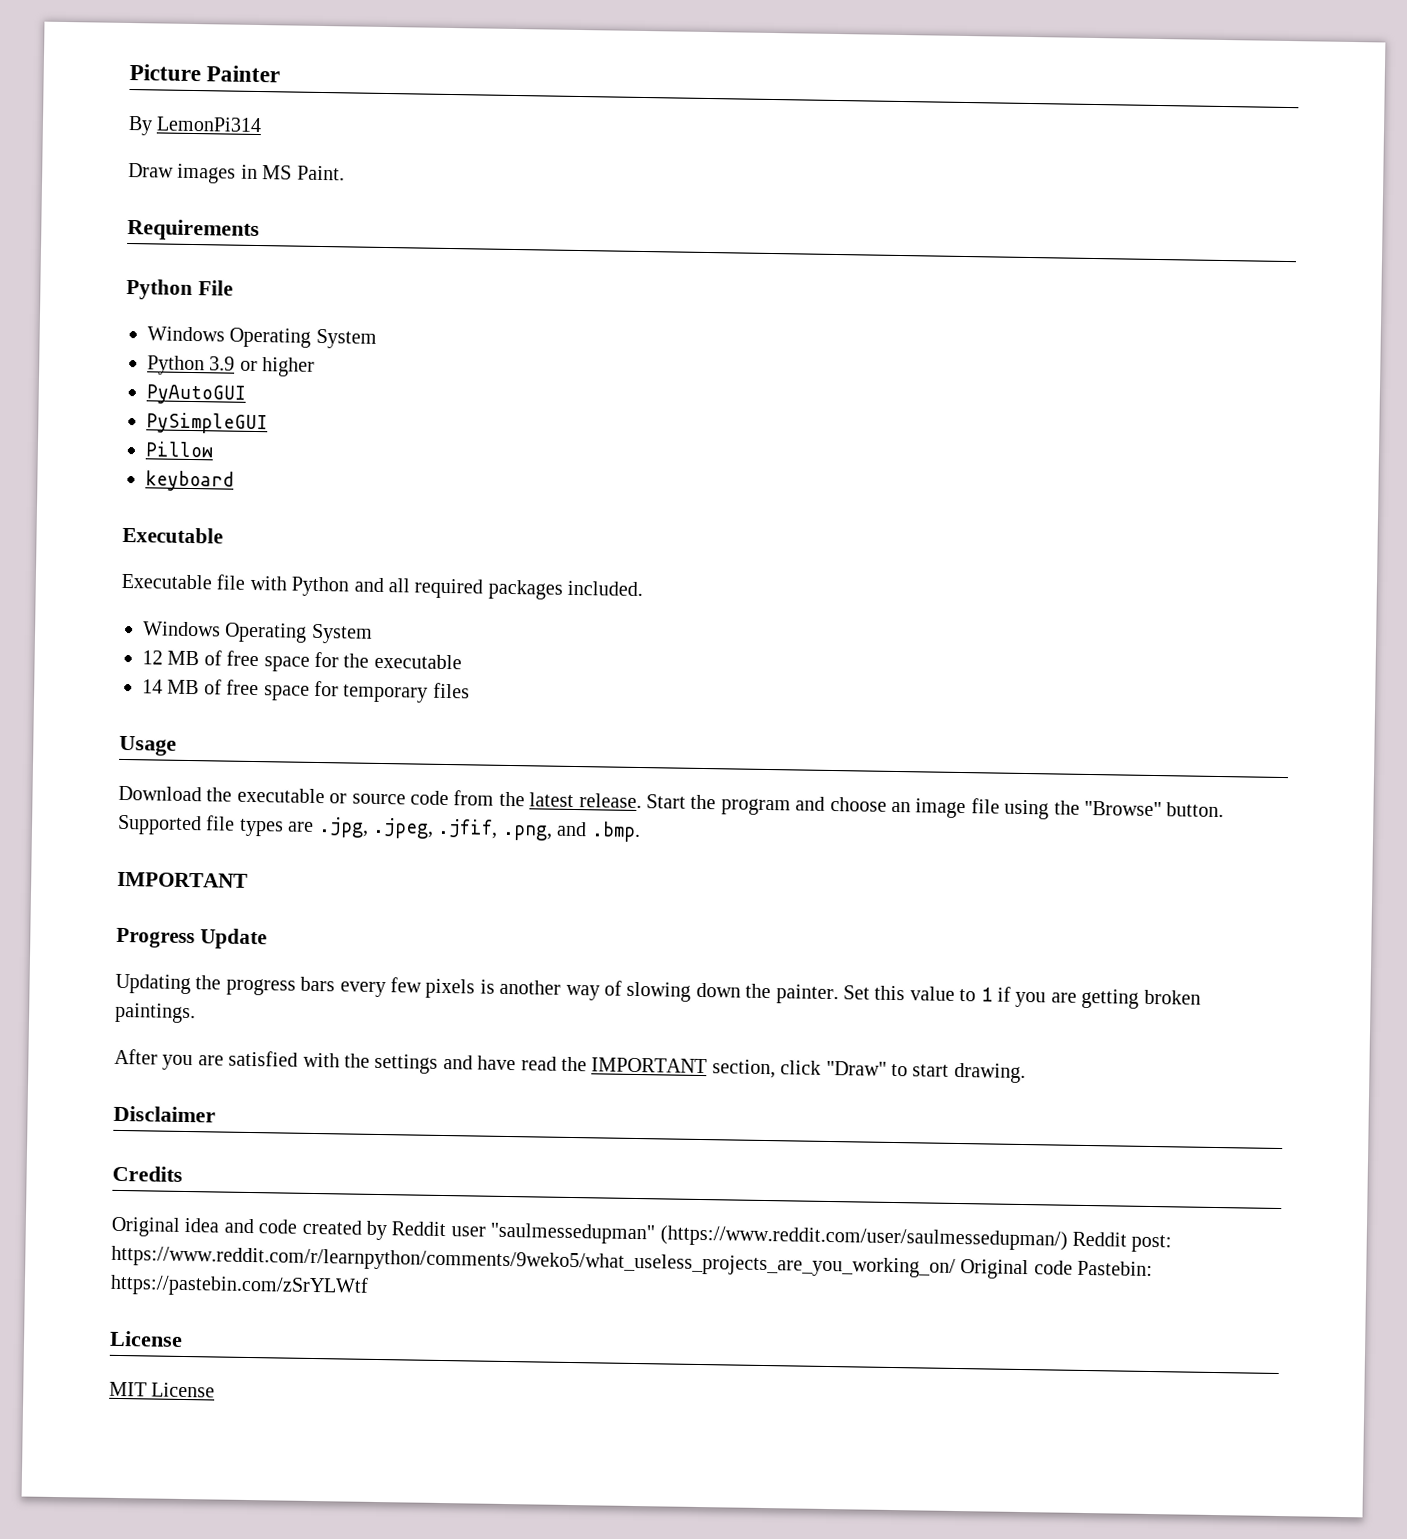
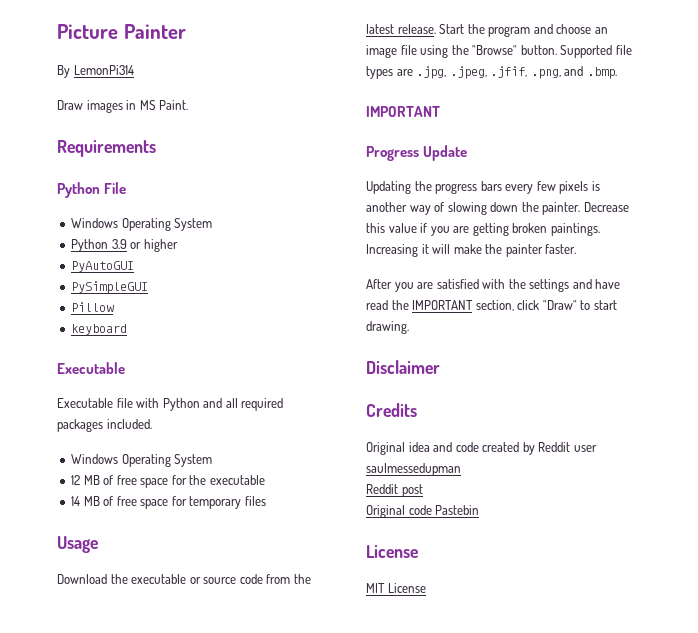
- Set this value to 1 if you are getting broken paintings.
+ Decrease this value if you are getting broken paintings. Increasing it will make the painter faster.
- Original idea and code created by Reddit user "saulmessedupman" (https://www.reddit.com/user/saulmessedupman/) Reddit post: https://www.reddit.com/r/learnpython/comments/9weko5/what_useless_projects_are_you_working_on/ Original code Pastebin: https://pastebin.com/zSrYLWtf
+ Original idea and code created by Reddit user saulmessedupman
+ Reddit post
+ Original code Pastebin

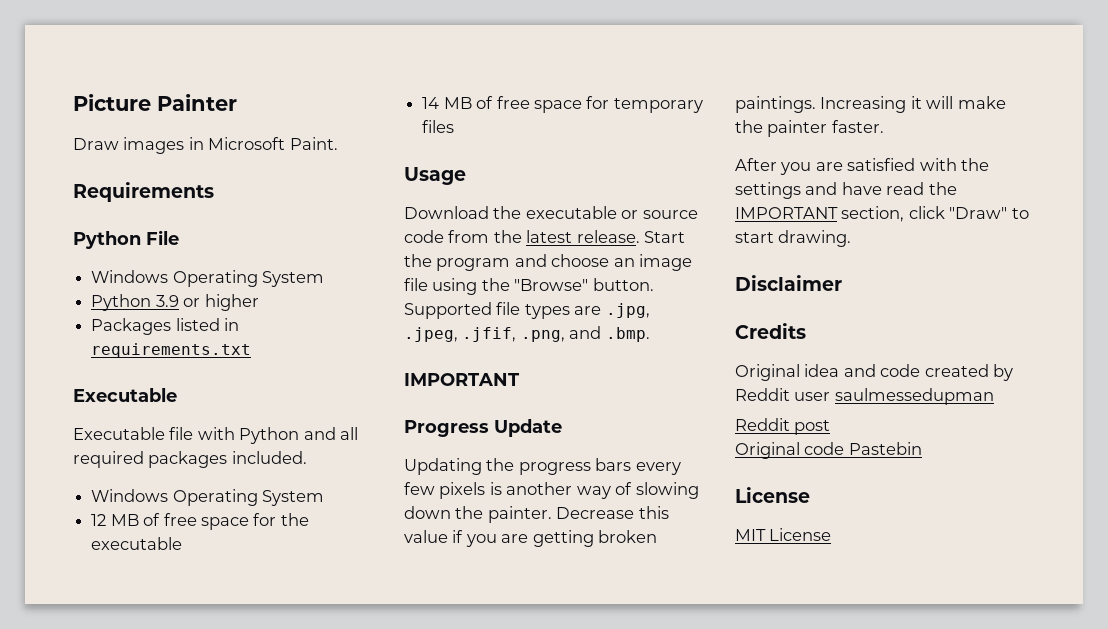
- By LemonPi314
- Draw images in MS Paint.
+ Draw images in Microsoft Paint.
- PyAutoGUI
- PySimpleGUI
- Pillow
- keyboard
+ Packages listed in requirements.txt

